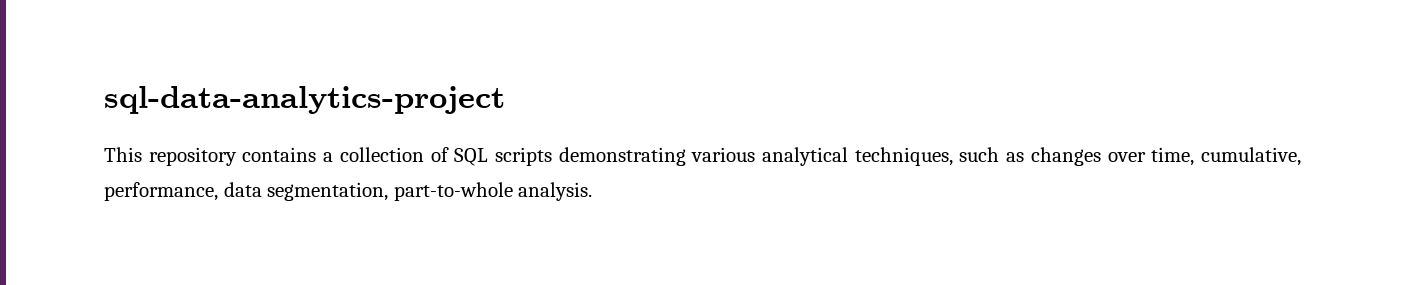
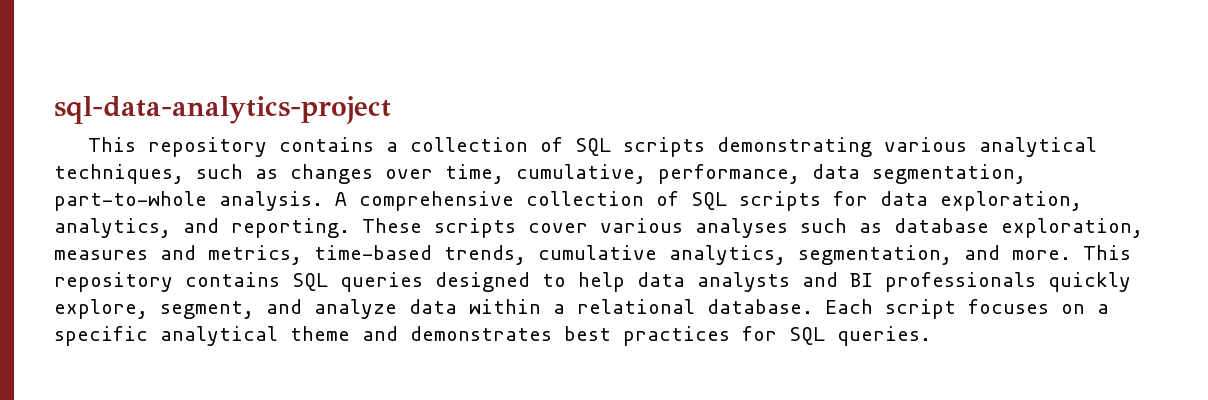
+ A comprehensive collection of SQL scripts for data exploration, analytics, and reporting. These scripts cover various analyses such as database exploration, measures and metrics, time-based trends, cumulative analytics, segmentation, and more. This repository contains SQL queries designed to help data analysts and BI professionals quickly explore, segment, and analyze data within a relational database. Each script focuses on a specific analytical theme and demonstrates best practices for SQL queries.

